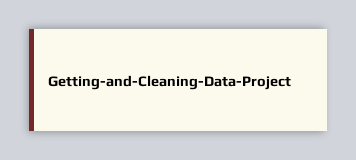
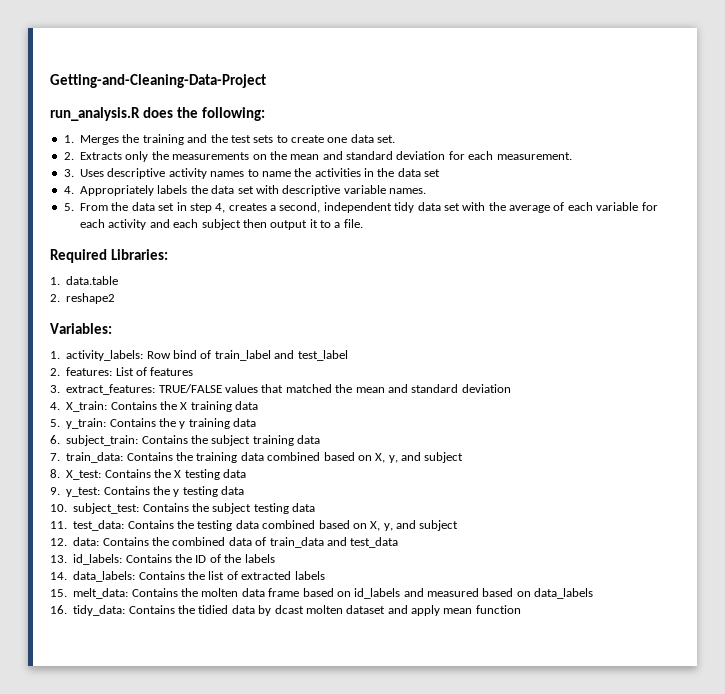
+ run_analysis.R does the following:
+ 1. Merges the training and the test sets to create one data set.
+ 2. Extracts only the measurements on the mean and standard deviation for each measurement.
+ 3. Uses descriptive activity names to name the activities in the data set
+ 4. Appropriately labels the data set with descriptive variable names.
+ 5. From the data set in step 4, creates a second, independent tidy data set with the average of each variable for each activity and each subject then output it to a file.
+ Required Libraries:
+ 1. data.table
+ 2. reshape2
+ Variables:
+ 1. activity_labels: Row bind of train_label and test_label
+ 2. features: List of features
+ 3. extract_features: TRUE/FALSE values that matched the mean and standard deviation
+ 4. X_train: Contains the X training data
+ 5. y_train: Contains the y training data
+ 6. subject_train: Contains the subject training data
+ 7. train_data: Contains the training data combined based on X, y, and subject
+ 8. X_test: Contains the X testing data
+ 9. y_test: Contains the y testing data
+ 10. subject_test: Contains the subject testing data
+ 11. test_data: Contains the testing data combined based on X, y, and subject
+ 12. data: Contains the combined data of train_data and test_data
+ 13. id_labels: Contains the ID of the labels
+ 14. data_labels: Contains the list of extracted labels
+ 15. melt_data: Contains the molten data frame based on id_labels and measured based on data_labels
+ 16. tidy_data: Contains the tidied data by dcast molten dataset and apply mean function

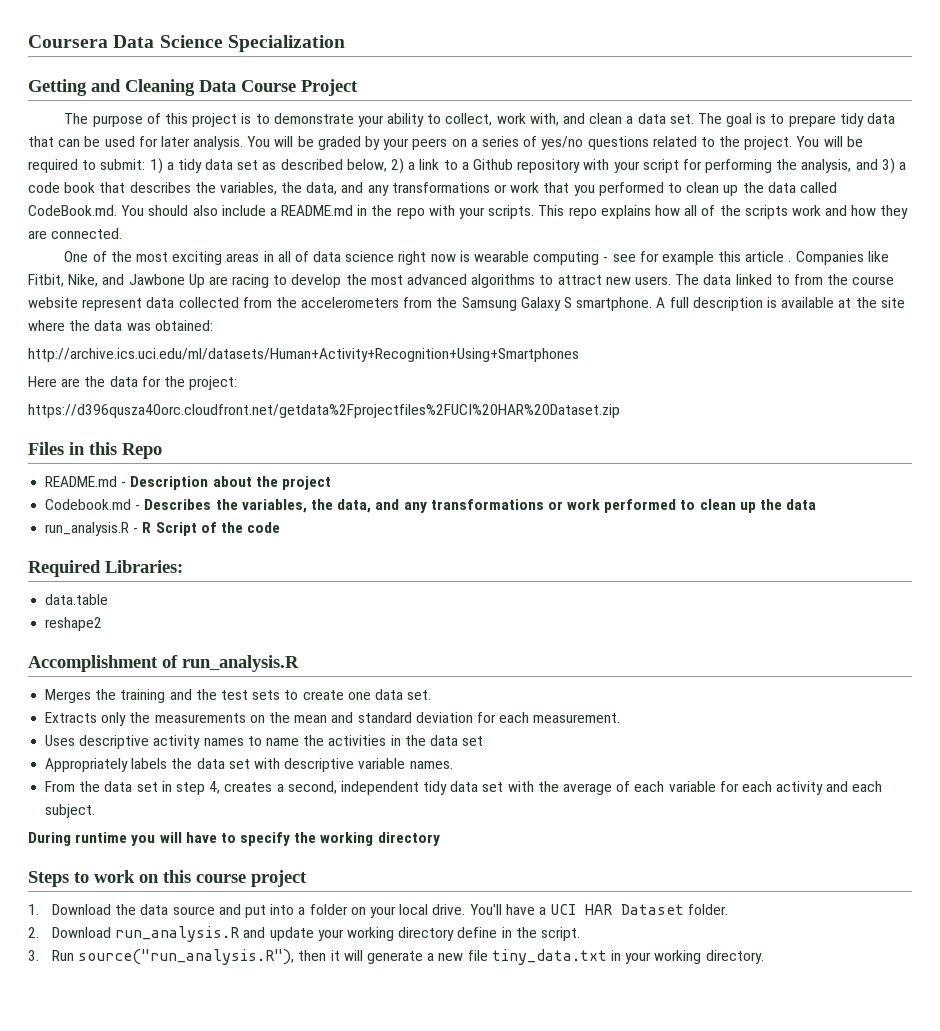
- Getting-and-Cleaning-Data-Project
- run_analysis.R does the following:
- 1. Merges the training and the test sets to create one data set.
+ Coursera Data Science Specialization
+ Getting and Cleaning Data Course Project
+ The purpose of this project is to demonstrate your ability to collect, work with, and clean a data set. The goal is to prepare tidy data that can be used for later analysis. You will be graded by your peers on a series of yes/no questions related to the project. You will be required to submit: 1) a tidy data set as described below, 2) a link to a Github repository with your script for performing the analysis, and 3) a code book that describes the variables, the data, and any transformations or work that you performed to clean up the data called CodeBook.md. You should also include a README.md in the repo with your scripts. This repo explains how all of the scripts work and how they are connected.
+ One of the most exciting areas in all of data science right now is wearable computing - see for example this article . Companies like Fitbit, Nike, and Jawbone Up are racing to develop the most advanced algorithms to attract new users. The data linked to from the course website represent data collected from the accelerometers from the Samsung Galaxy S smartphone. A full description is available at the site where the data was obtained:
+ http://archive.ics.uci.edu/ml/datasets/Human+Activity+Recognition+Using+Smartphones
+ Here are the data for the project:
+ https://d396qusza40orc.cloudfront.net/getdata%2Fprojectfiles%2FUCI%20HAR%20Dataset.zip
+ Files in this Repo
+ README.md - Description about the project
+ Codebook.md - Describes the variables, the data, and any transformations or work performed to clean up the data
+ run_analysis.R - R Script of the code
+ Required Libraries:
+ data.table
+ reshape2
+ Accomplishment of run_analysis.R
+ Merges the training and the test sets to create one data set.
- 2. Extracts only the measurements on the mean and standard deviation for each measurement.
+ Extracts only the measurements on the mean and standard deviation for each measurement.
- 3. Uses descriptive activity names to name the activities in the data set
+ Uses descriptive activity names to name the activities in the data set
- 4. Appropriately labels the data set with descriptive variable names.
+ Appropriately labels the data set with descriptive variable names.
- 5. From the data set in step 4, creates a second, independent tidy data set with the average of each variable for each activity and each subject then output it to a file.
- Required Libraries:
- 1. data.table
- 2. reshape2
- Variables:
- 1. activity_labels: Row bind of train_label and test_label
- 2. features: List of features
- 3. extract_features: TRUE/FALSE values that matched the mean and standard deviation
- 4. X_train: Contains the X training data
- 5. y_train: Contains the y training data
- 6. subject_train: Contains the subject training data
- 7. train_data: Contains the training data combined based on X, y, and subject
- 8. X_test: Contains the X testing data
- 9. y_test: Contains the y testing data
- 10. subject_test: Contains the subject testing data
- 11. test_data: Contains the testing data combined based on X, y, and subject
- 12. data: Contains the combined data of train_data and test_data
- 13. id_labels: Contains the ID of the labels
- 14. data_labels: Contains the list of extracted labels
- 15. melt_data: Contains the molten data frame based on id_labels and measured based on data_labels
- 16. tidy_data: Contains the tidied data by dcast molten dataset and apply mean function
+ From the data set in step 4, creates a second, independent tidy data set with the average of each variable for each activity and each subject.
+ During runtime you will have to specify the working directory
+ Steps to work on this course project
+ 1. Download the data source and put into a folder on your local drive. You'll have a UCI HAR Dataset folder.
+ 2. Download run_analysis.R and update your working directory define in the script.
+ 3. Run source("run_analysis.R"), then it will generate a new file tiny_data.txt in your working directory.

